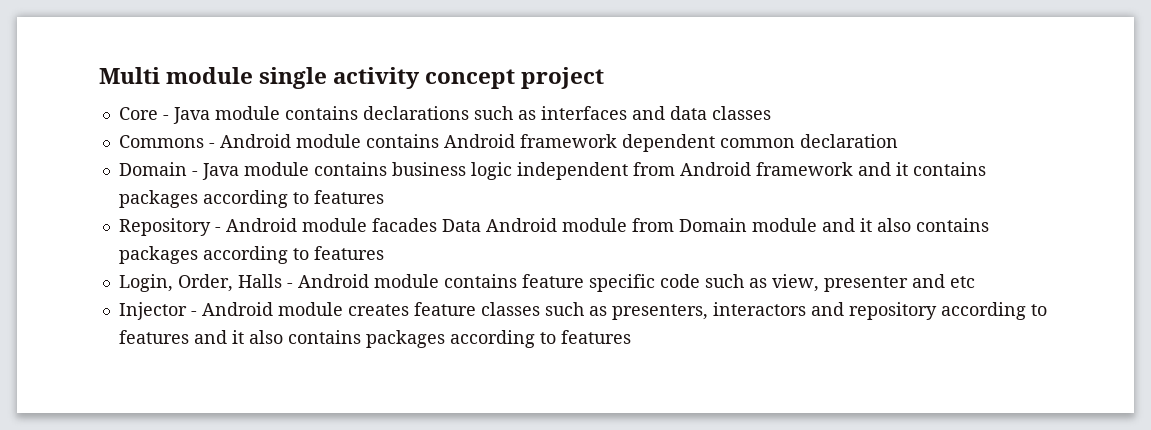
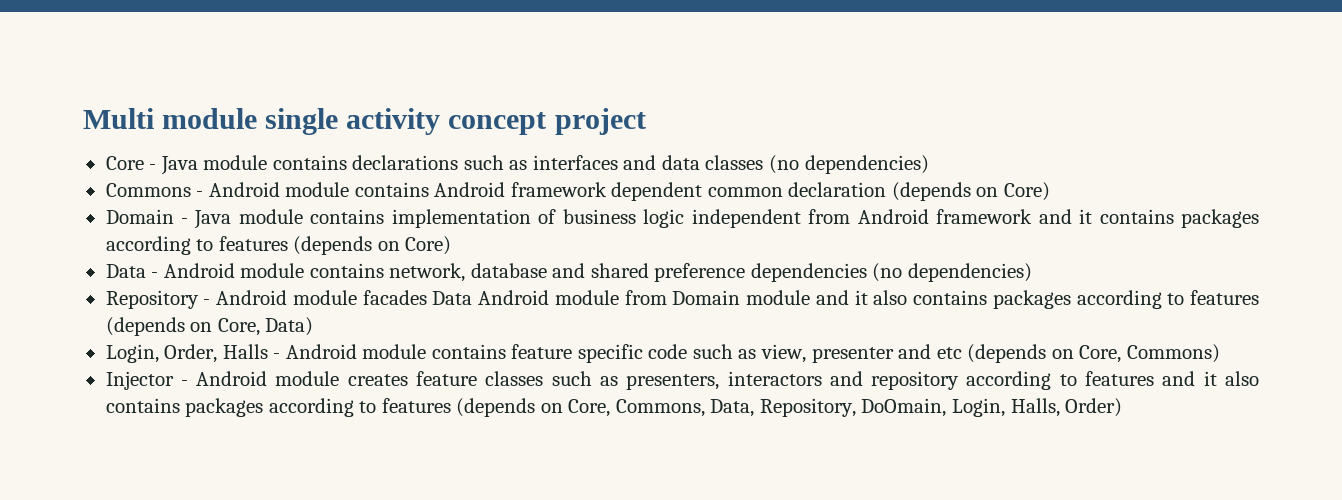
- Core - Java module contains declarations such as interfaces and data classes
+ Core - Java module contains declarations such as interfaces and data classes (no dependencies)
- Commons - Android module contains Android framework dependent common declaration
+ Commons - Android module contains Android framework dependent common declaration (depends on Core)
- Domain - Java module contains business logic independent from Android framework and it contains packages according to features
+ Domain - Java module contains implementation of business logic independent from Android framework and it contains packages according to features (depends on Core)
+ Data - Android module contains network, database and shared preference dependencies (no dependencies)
- Repository - Android module facades Data Android module from Domain module and it also contains packages according to features
+ Repository - Android module facades Data Android module from Domain module and it also contains packages according to features (depends on Core, Data)
- Login, Order, Halls - Android module contains feature specific code such as view, presenter and etc
+ Login, Order, Halls - Android module contains feature specific code such as view, presenter and etc (depends on Core, Commons)
- Injector - Android module creates feature classes such as presenters, interactors and repository according to features and it also contains packages according to features
+ Injector - Android module creates feature classes such as presenters, interactors and repository according to features and it also contains packages according to features (depends on Core, Commons, Data, Repository, DoOmain, Login, Halls, Order)

